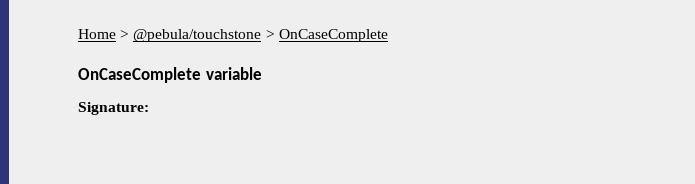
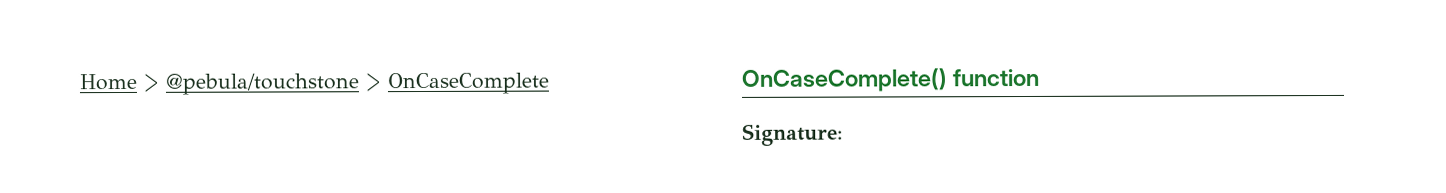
- OnCaseComplete variable
+ OnCaseComplete() function

